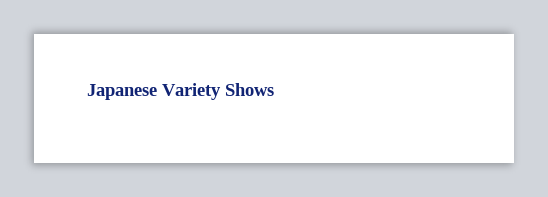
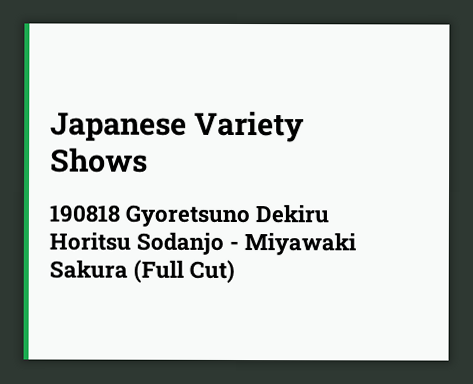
+ 190818 Gyoretsuno Dekiru Horitsu Sodanjo - Miyawaki Sakura (Full Cut)

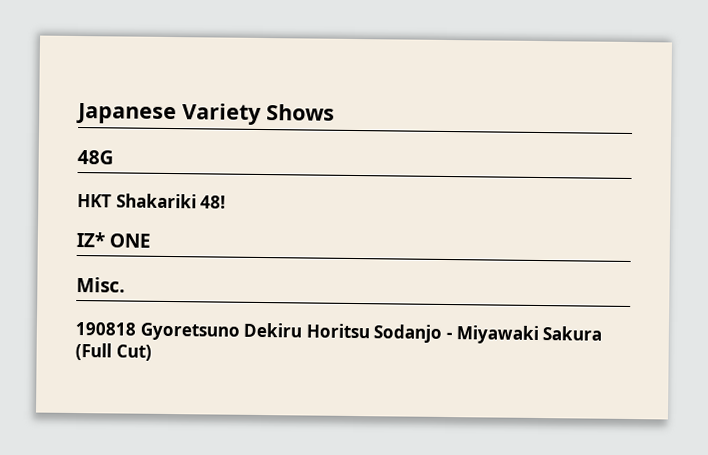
+ 48G
+ HKT Shakariki 48!
+ IZ* ONE
+ Misc.

